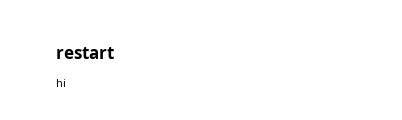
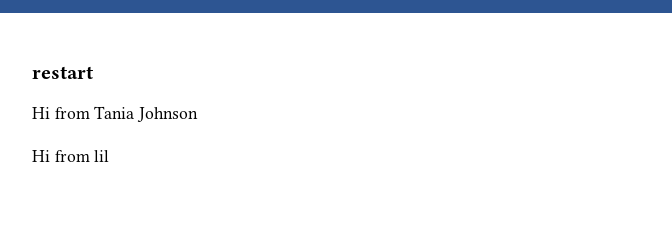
- hi
+ Hi from Tania Johnson
+ Hi from lil

